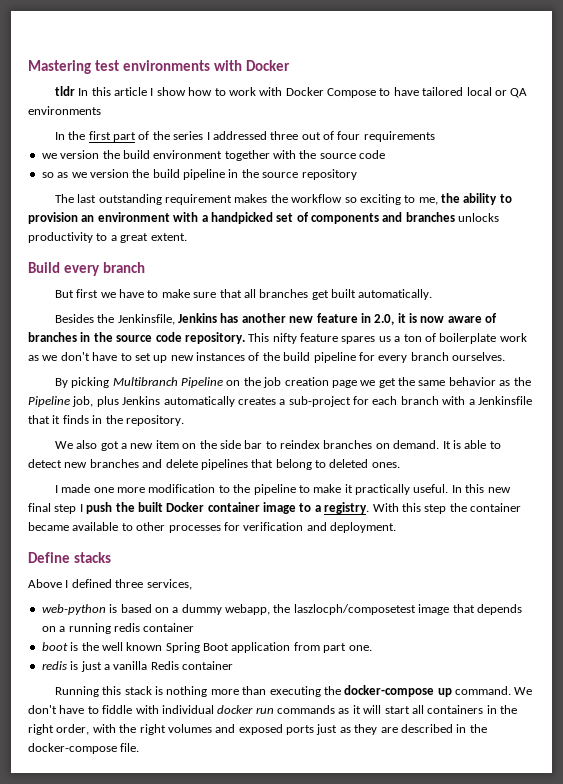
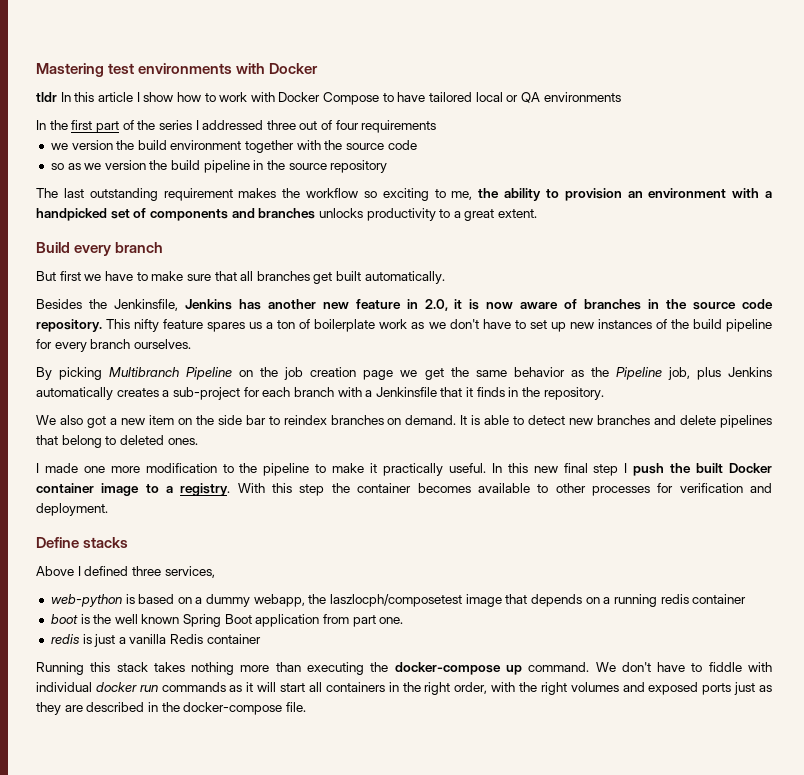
- With this step the container became available to other processes for verification and deployment.
+ With this step the container becomes available to other processes for verification and deployment.
- Running this stack is nothing more than executing the docker-compose up command.
+ Running this stack takes nothing more than executing the docker-compose up command.

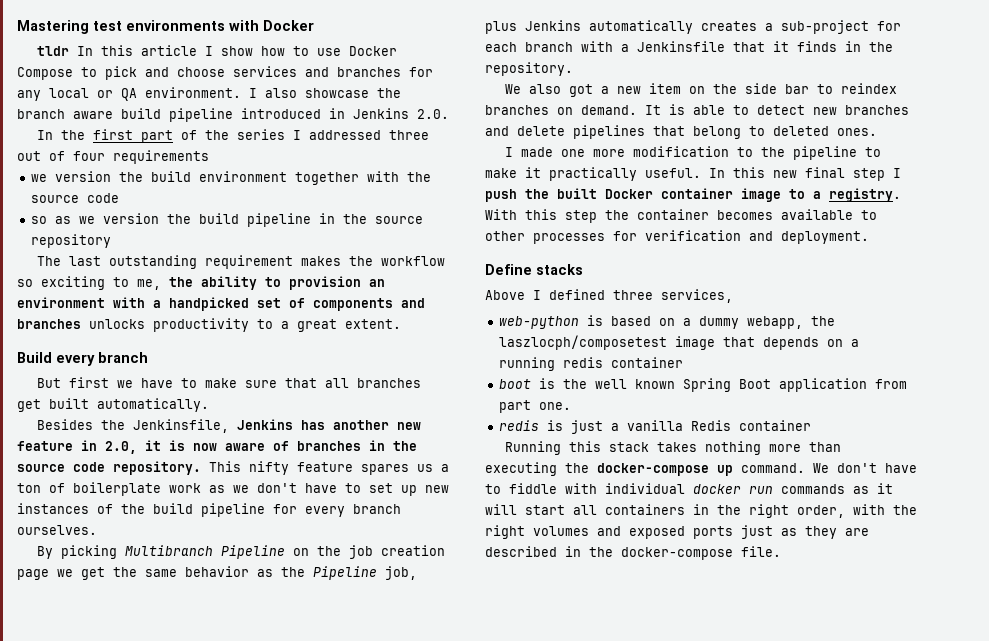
- tldr In this article I show how to work with Docker Compose to have tailored local or QA environments
+ tldr In this article I show how to use Docker Compose to pick and choose services and branches for any local or QA environment. I also showcase the branch aware build pipeline introduced in Jenkins 2.0.

